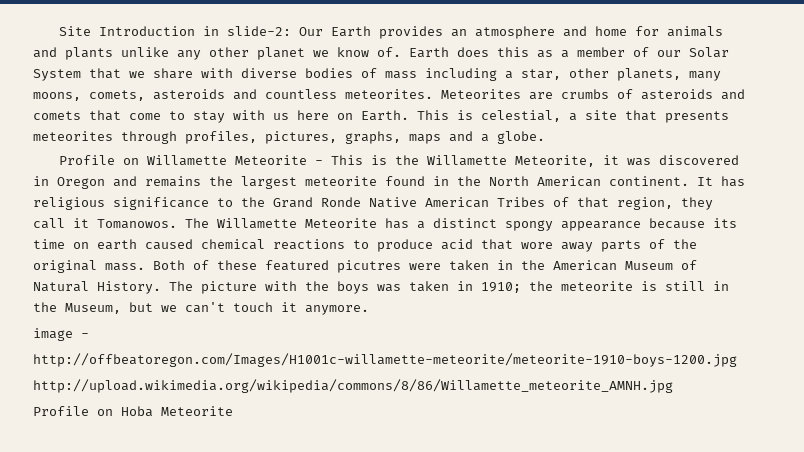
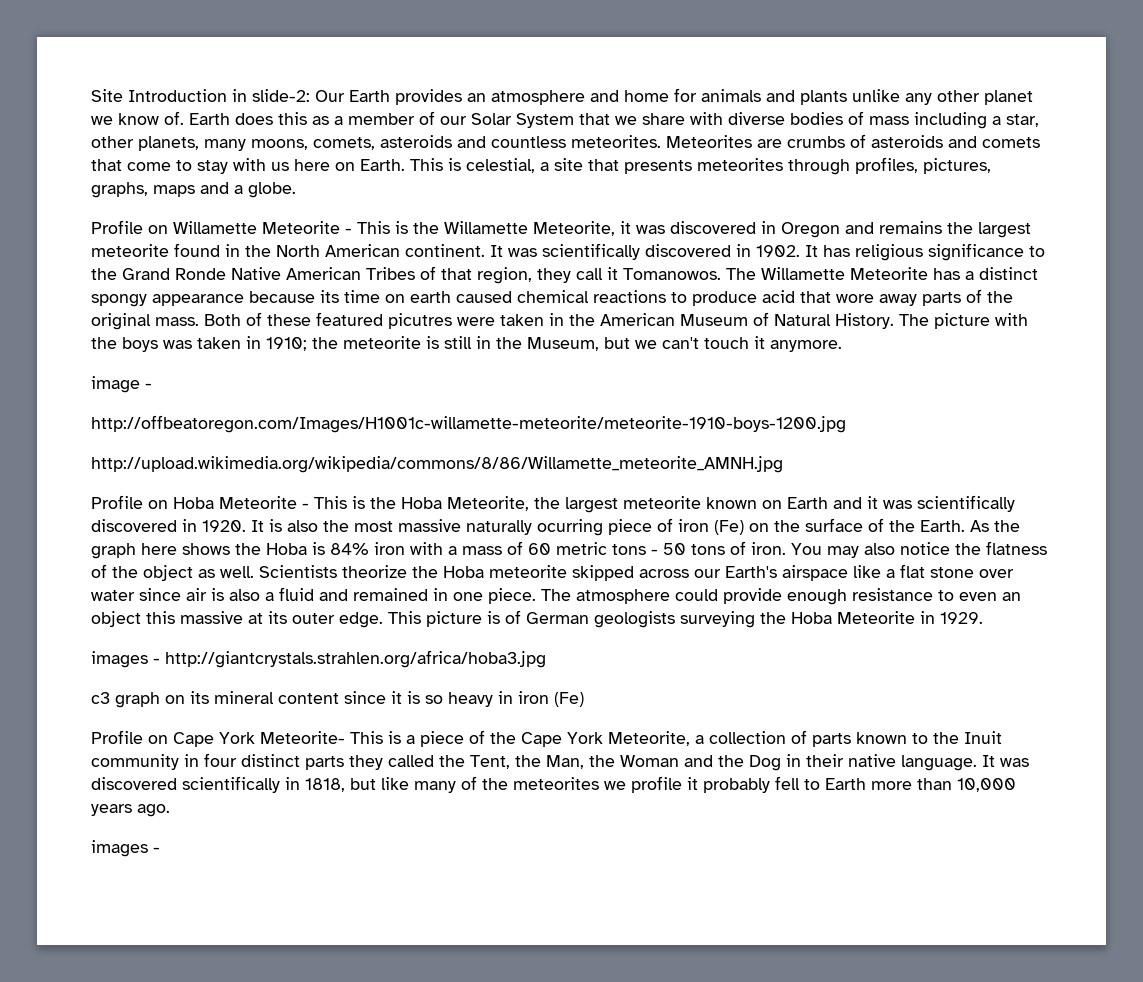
- It has religious significance to the Grand Ronde Native American Tribes of that region, they call it Tomanowos.
+ It was scientifically discovered in 1902. It has religious significance to the Grand Ronde Native American Tribes of that region, they call it Tomanowos.
- Profile on Hoba Meteorite
+ Profile on Hoba Meteorite - This is the Hoba Meteorite, the largest meteorite known on Earth and it was scientifically discovered in 1920. It is also the most massive naturally ocurring piece of iron (Fe) on the surface of the Earth. As the graph here shows the Hoba is 84% iron with a mass of 60 metric tons - 50 tons of iron. You may also notice the flatness of the object as well. Scientists theorize the Hoba meteorite skipped across our Earth's airspace like a flat stone over water since air is also a fluid and remained in one piece. The atmosphere could provide enough resistance to even an object this massive at its outer edge. This picture is of German geologists surveying the Hoba Meteorite in 1929.
+ images - http://giantcrystals.strahlen.org/africa/hoba3.jpg
+ c3 graph on its mineral content since it is so heavy in iron (Fe)
+ Profile on Cape York Meteorite- This is a piece of the Cape York Meteorite, a collection of parts known to the Inuit community in four distinct parts they called the Tent, the Man, the Woman and the Dog in their native language. It was discovered scientifically in 1818, but like many of the meteorites we profile it probably fell to Earth more than 10,000 years ago.
+ images -

